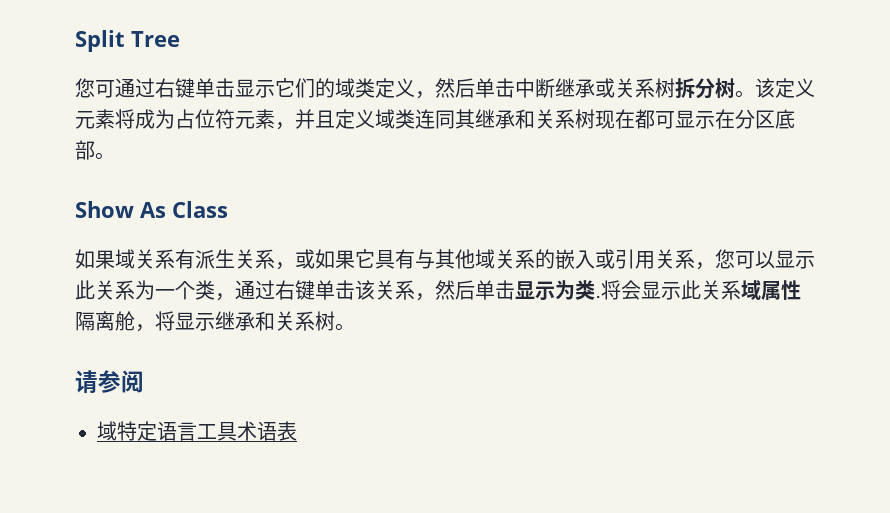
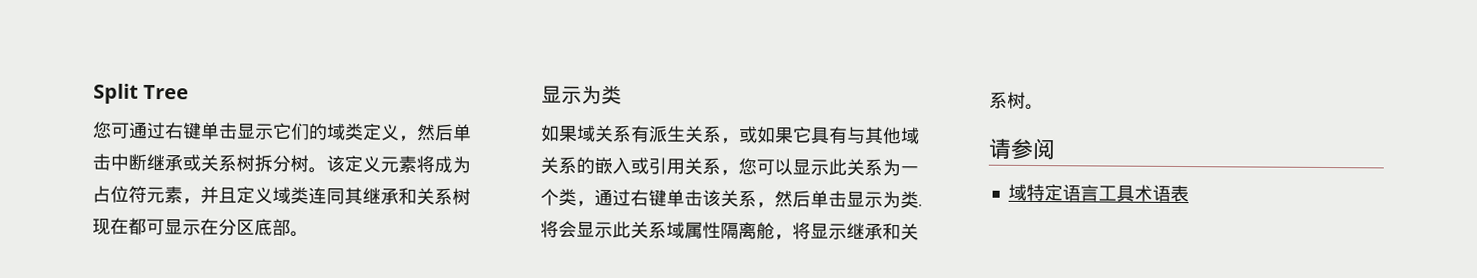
  该定义元素将成为占位符元素，并且定义域类连同其继承和关系树现在都可显示在分区底部。
- Show As Class
+ 显示为类

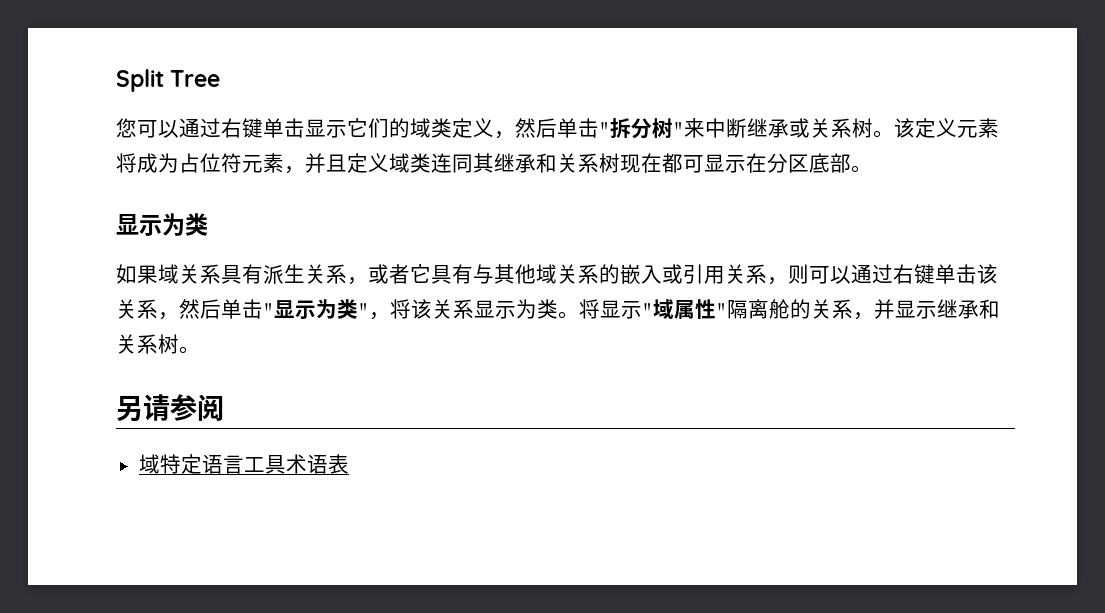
- 您可通过右键单击显示它们的域类定义，然后单击中断继承或关系树拆分树。
+ 您可以通过右键单击显示它们的域类定义，然后单击"拆分树"来中断继承或关系树。
- 如果域关系有派生关系，或如果它具有与其他域关系的嵌入或引用关系，您可以显示此关系为一个类，通过右键单击该关系，然后单击显示为类.将会显示此关系域属性隔离舱，将显示继承和关系树。
+ 如果域关系具有派生关系，或者它具有与其他域关系的嵌入或引用关系，则可以通过右键单击该关系，然后单击"显示为类"，将该关系显示为类。将显示"域属性"隔离舱的关系，并显示继承和关系树。
- 请参阅
+ 另请参阅

